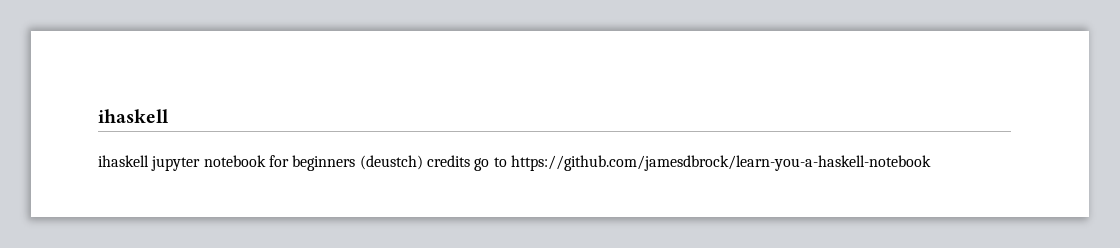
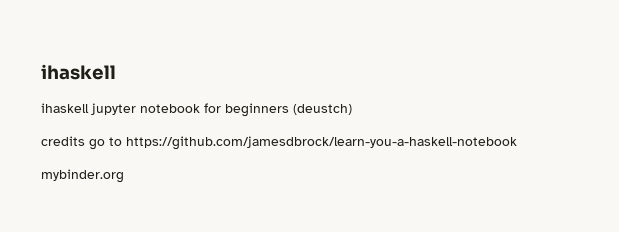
- ihaskell jupyter notebook for beginners (deustch) credits go to https://github.com/jamesdbrock/learn-you-a-haskell-notebook
+ ihaskell jupyter notebook for beginners (deustch)
+ credits go to https://github.com/jamesdbrock/learn-you-a-haskell-notebook
+ mybinder.org

